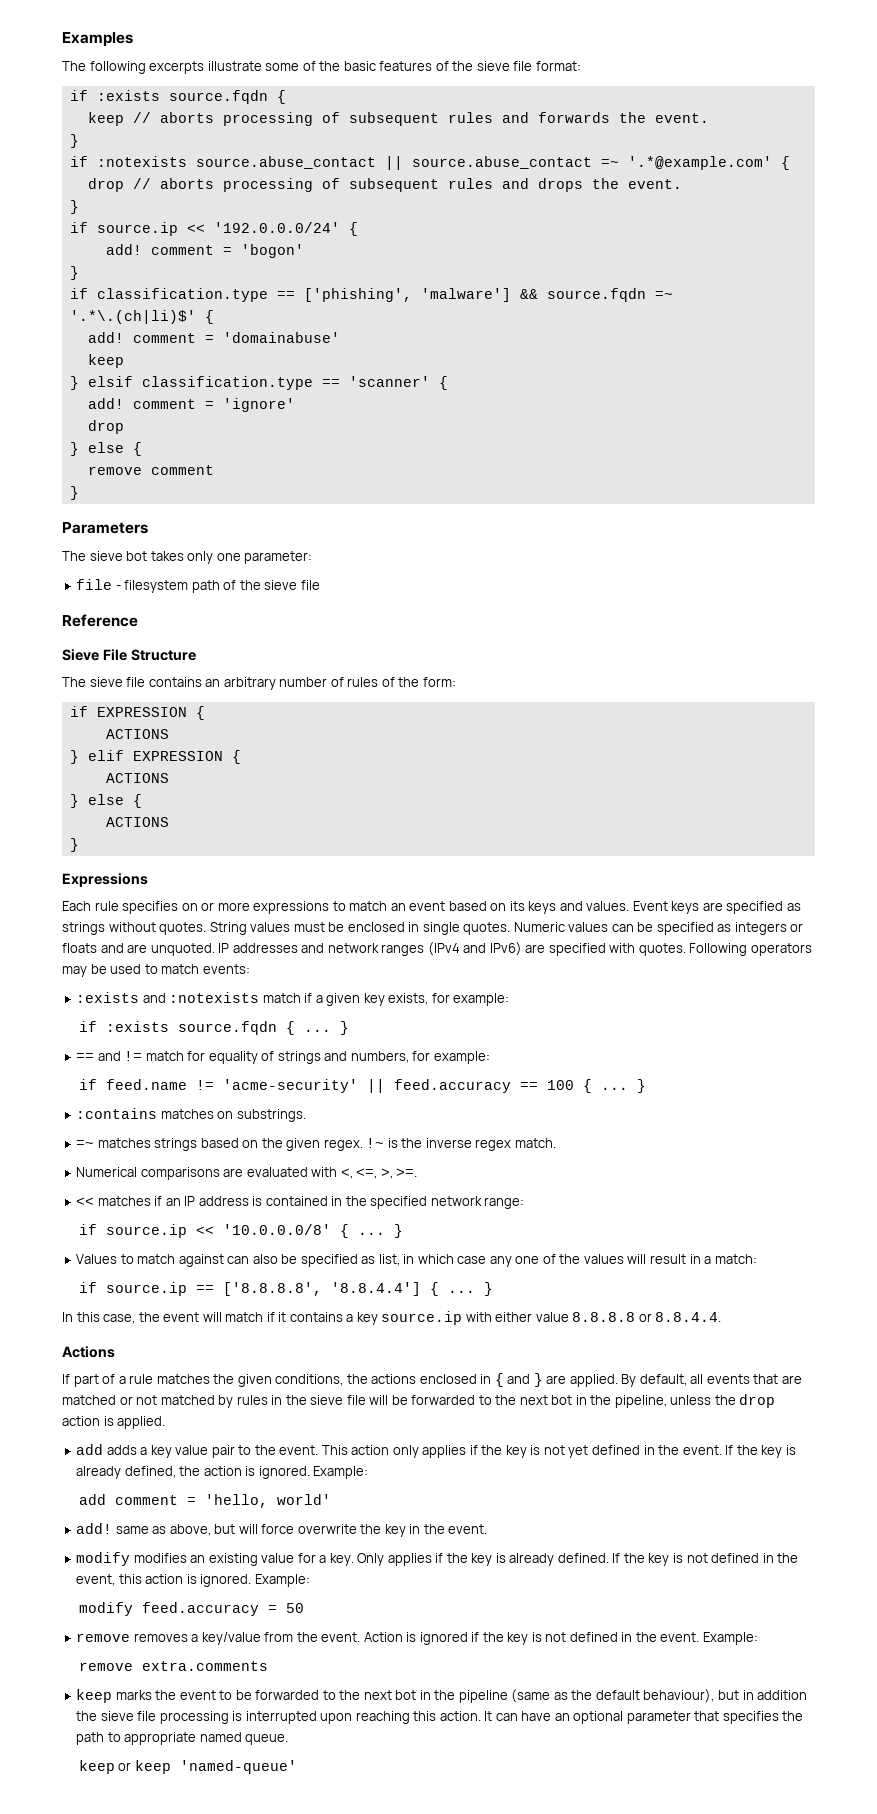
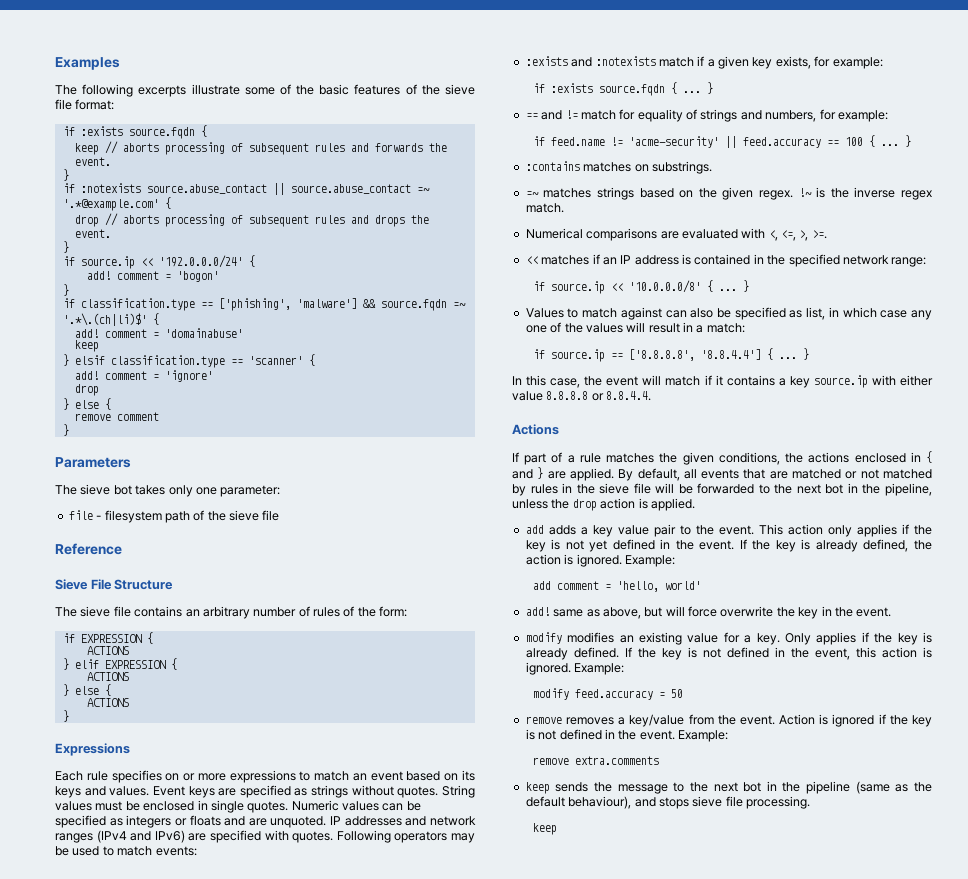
- keep marks the event to be forwarded to the next bot in the pipeline (same as the default behaviour), but in addition the sieve file processing is interrupted upon reaching this action. It can have an optional parameter that specifies the path to appropriate named queue.
- keep or keep 'named-queue'
+ keep sends the message to the next bot in the pipeline (same as the default behaviour), and stops sieve file processing.
+ keep

